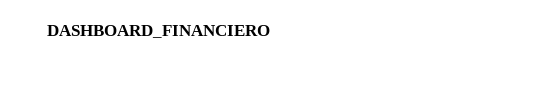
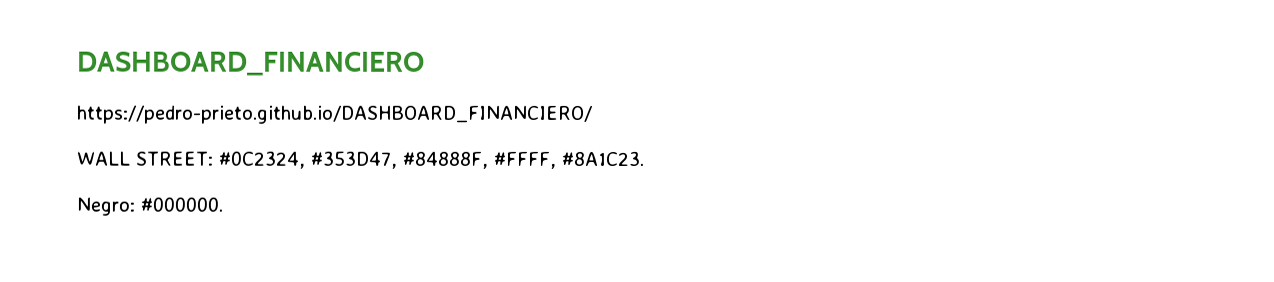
+ https://pedro-prieto.github.io/DASHBOARD_FINANCIERO/
+ WALL STREET: #0C2324, #353D47, #84888F, #FFFF, #8A1C23.
+ Negro: #000000.

